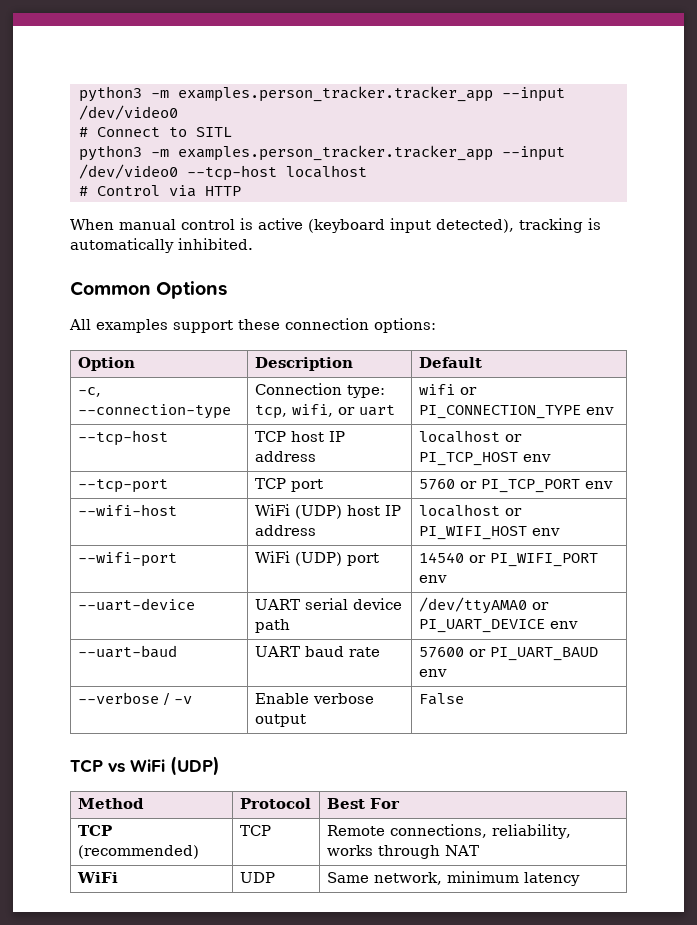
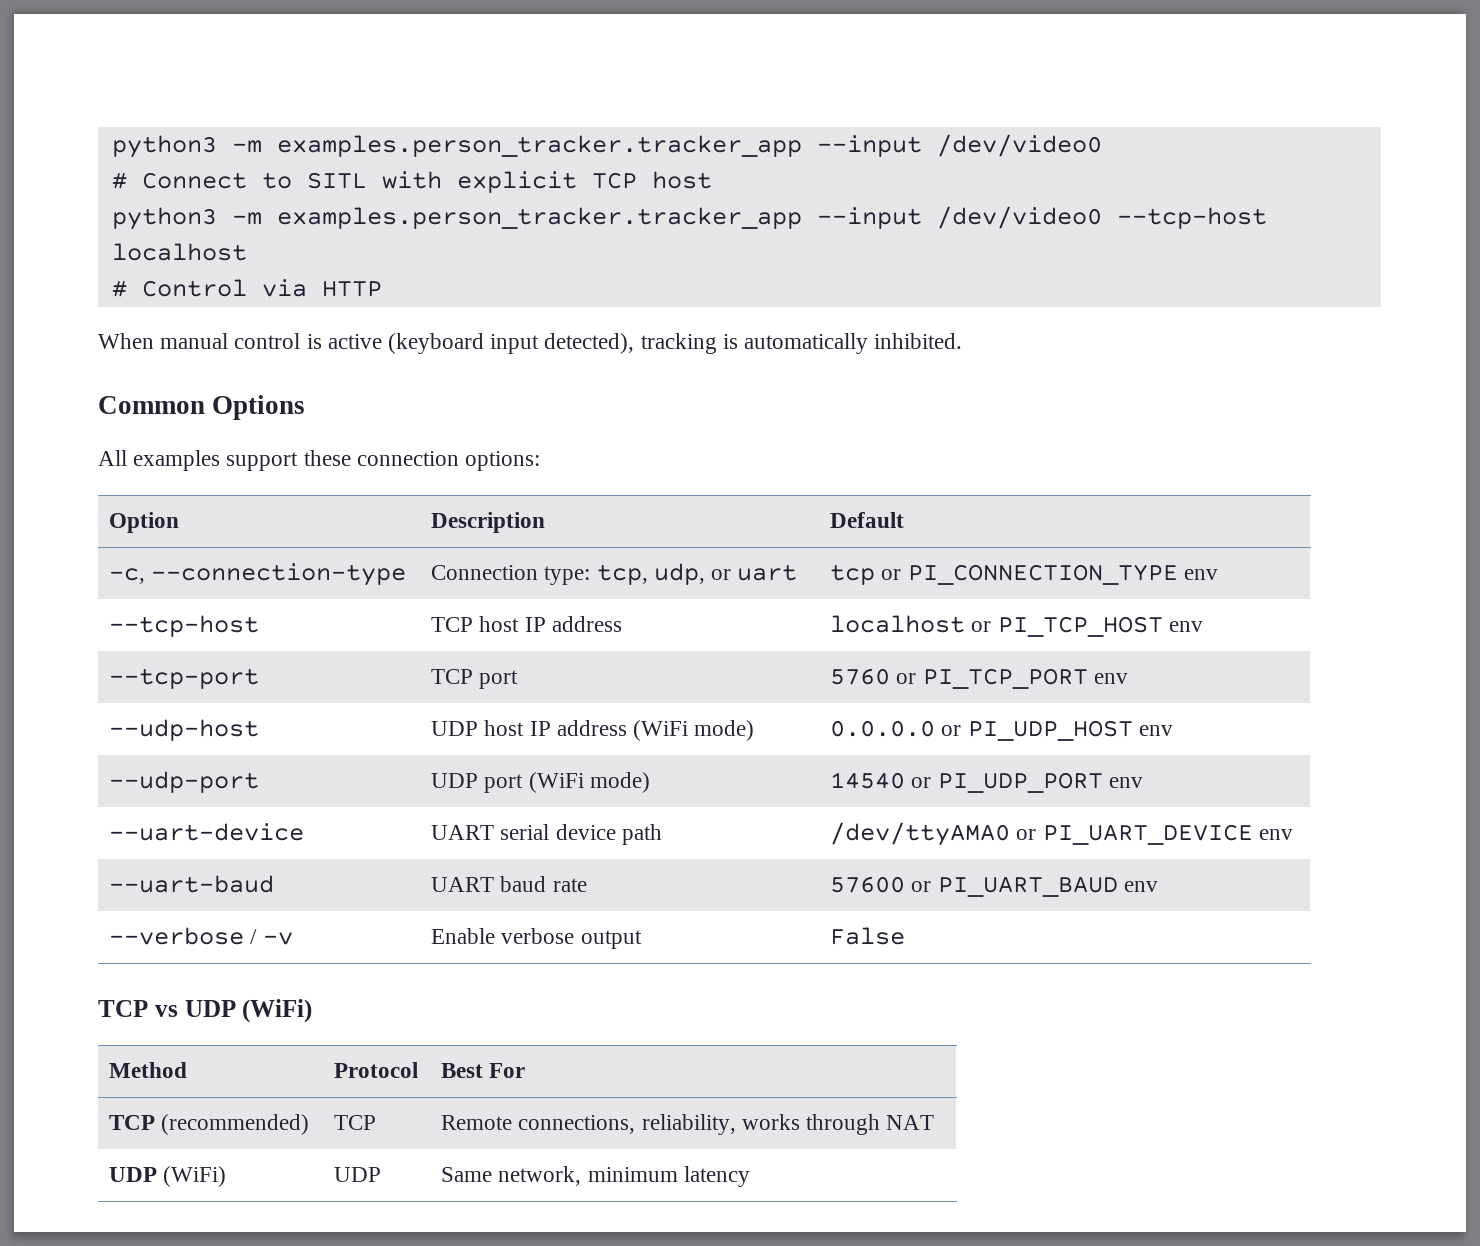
- # Connect to SITL
+ # Connect to SITL with explicit TCP host
- -c, --connection-type | Connection type: tcp, wifi, or uart | wifi or PI_CONNECTION_TYPE env
+ -c, --connection-type | Connection type: tcp, udp, or uart | tcp or PI_CONNECTION_TYPE env
- --wifi-host | WiFi (UDP) host IP address | localhost or PI_WIFI_HOST env
- --wifi-port | WiFi (UDP) port | 14540 or PI_WIFI_PORT env
+ --udp-host | UDP host IP address (WiFi mode) | 0.0.0.0 or PI_UDP_HOST env
+ --udp-port | UDP port (WiFi mode) | 14540 or PI_UDP_PORT env
- TCP vs WiFi (UDP)
+ TCP vs UDP (WiFi)
- WiFi | UDP | Same network, minimum latency
+ UDP (WiFi) | UDP | Same network, minimum latency

